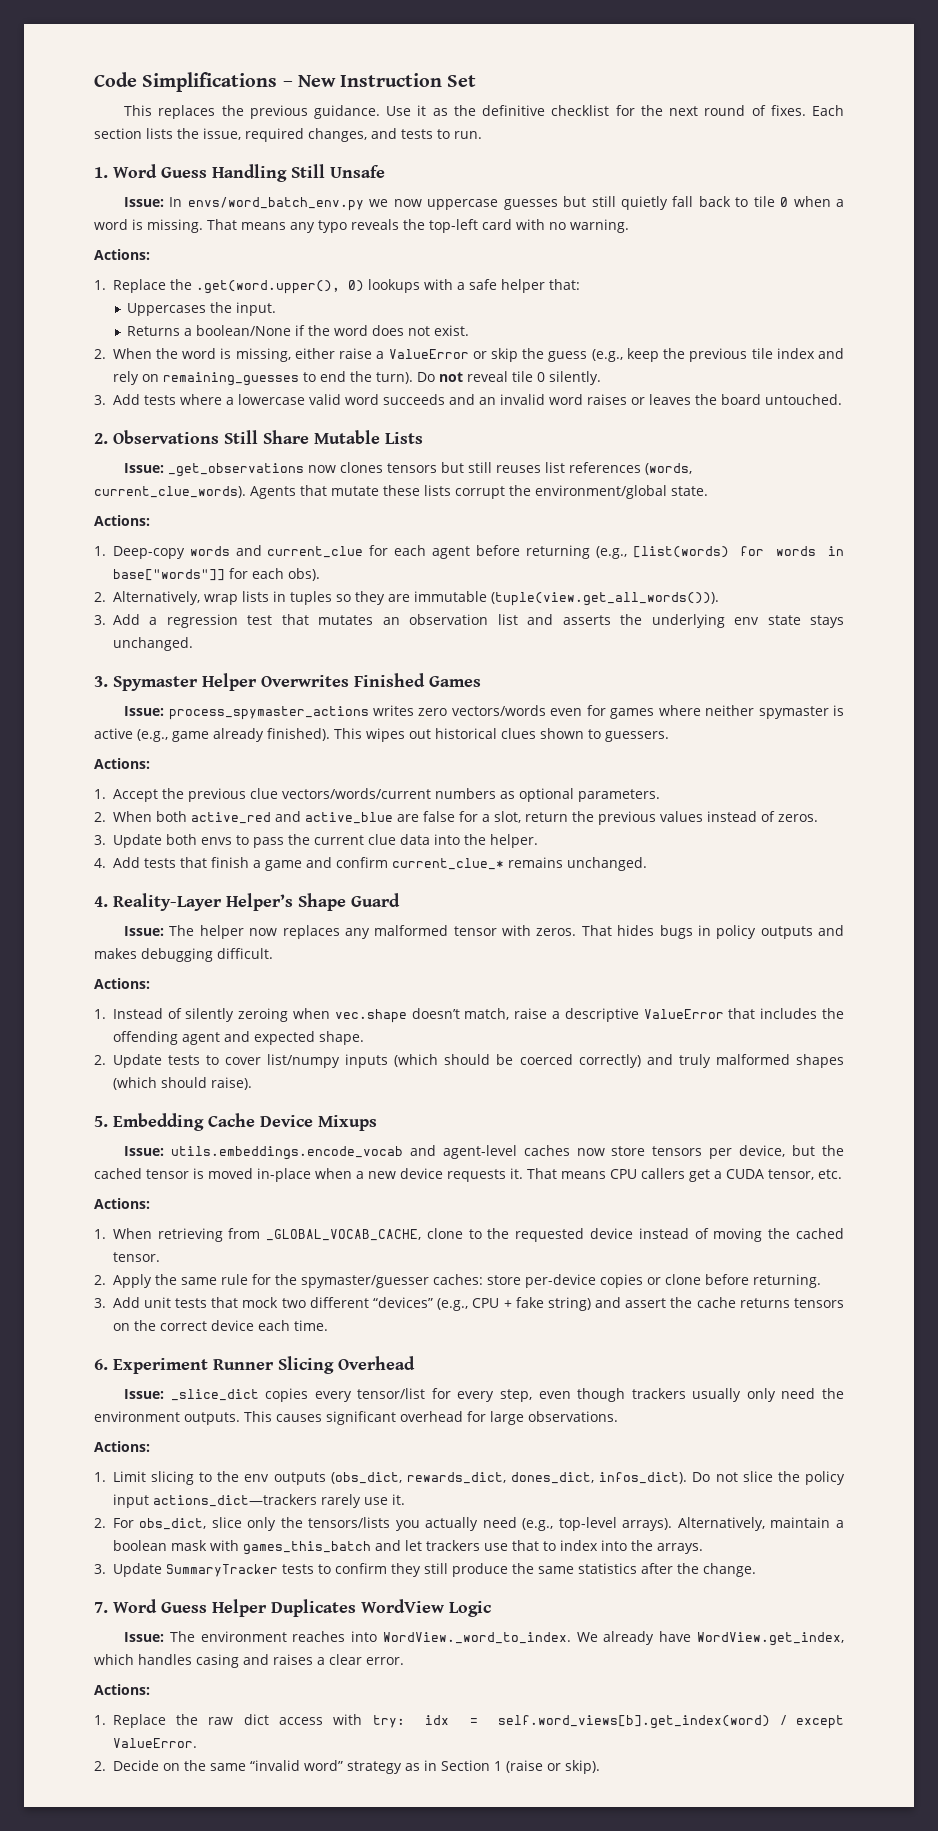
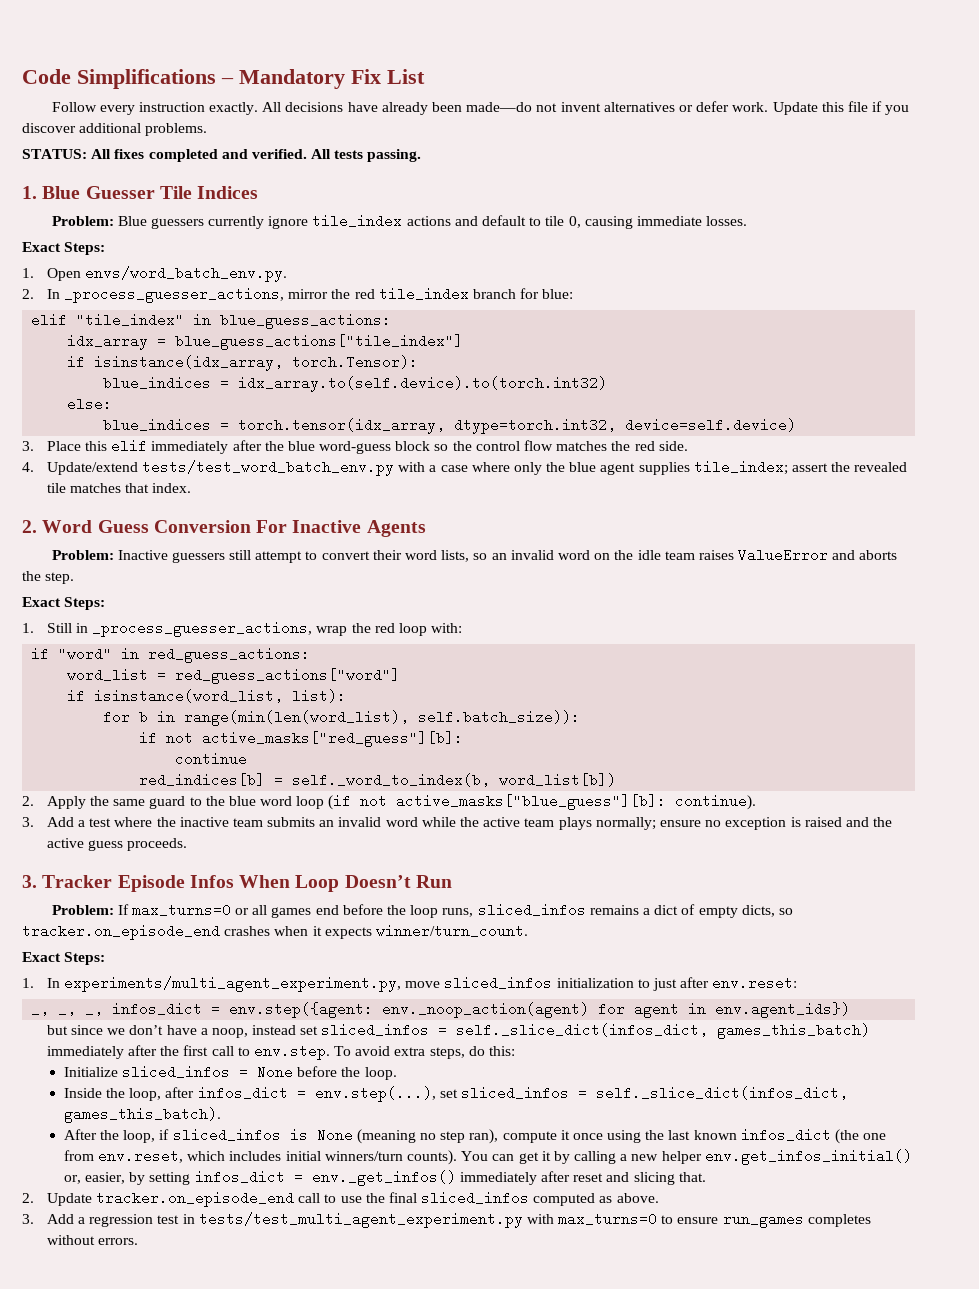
- Code Simplifications – New Instruction Set
- This replaces the previous guidance. Use it as the definitive checklist for the next round of fixes. Each section lists the issue, required changes, and tests to run.
- 1. Word Guess Handling Still Unsafe
- Issue: In envs/word_batch_env.py we now uppercase guesses but still quietly fall back to tile 0 when a word is missing. That means any typo reveals the top-left card with no warning.
- Actions:
- 1. Replace the .get(word.upper(), 0) lookups with a safe helper that:
- Uppercases the input.
- Returns a boolean/None if the word does not exist.
- 2. When the word is missing, either raise a ValueError or skip the guess (e.g., keep the previous tile index and rely on remaining_guesses to end the turn). Do not reveal tile 0 silently.
- 3. Add tests where a lowercase valid word succeeds and an invalid word raises or leaves the board untouched.
- 2. Observations Still Share Mutable Lists
- Issue: _get_observations now clones tensors but still reuses list references (words, current_clue_words). Agents that mutate these lists corrupt the environment/global state.
- Actions:
- 1. Deep-copy words and current_clue for each agent before returning (e.g., [list(words) for words in base["words"]] for each obs).
- 2. Alternatively, wrap lists in tuples so they are immutable (tuple(view.get_all_words())).
+ Code Simplifications – Mandatory Fix List
+ Follow every instruction exactly. All decisions have already been made—do not invent alternatives or defer work. Update this file if you discover additional problems.
+ STATUS: All fixes completed and verified. All tests passing.
+ 1. Blue Guesser Tile Indices
+ Problem: Blue guessers currently ignore tile_index actions and default to tile 0, causing immediate losses.
+ Exact Steps:
+ 1. Open envs/word_batch_env.py.
+ 2. In _process_guesser_actions, mirror the red tile_index branch for blue:
+ elif "tile_index" in blue_guess_actions:
+ idx_array = blue_guess_actions["tile_index"]
+ if isinstance(idx_array, torch.Tensor):
+ blue_indices = idx_array.to(self.device).to(torch.int32)
+ else:
+ blue_indices = torch.tensor(idx_array, dtype=torch.int32, device=self.device)
+ 3. Place this elif immediately after the blue word-guess block so the control flow matches the red side.
+ 4. Update/extend tests/test_word_batch_env.py with a case where only the blue agent supplies tile_index; assert the revealed tile matches that index.
+ 2. Word Guess Conversion For Inactive Agents
+ Problem: Inactive guessers still attempt to convert their word lists, so an invalid word on the idle team raises ValueError and aborts the step.
+ Exact Steps:
+ 1. Still in _process_guesser_actions, wrap the red loop with:
+ if "word" in red_guess_actions:
+ word_list = red_guess_actions["word"]
+ if isinstance(word_list, list):
+ for b in range(min(len(word_list), self.batch_size)):
+ if not active_masks["red_guess"][b]:
+ continue
+ red_indices[b] = self._word_to_index(b, word_list[b])
+ 2. Apply the same guard to the blue word loop (if not active_masks["blue_guess"][b]: continue).
+ 3. Add a test where the inactive team submits an invalid word while the active team plays normally; ensure no exception is raised and the active guess proceeds.
+ 3. Tracker Episode Infos When Loop Doesn’t Run
+ Problem: If max_turns=0 or all games end before the loop runs, sliced_infos remains a dict of empty dicts, so tracker.on_episode_end crashes when it expects winner/turn_count.
+ Exact Steps:
+ 1. In experiments/multi_agent_experiment.py, move sliced_infos initialization to just after env.reset:
+ _, _, _, infos_dict = env.step({agent: env._noop_action(agent) for agent in env.agent_ids})
+ but since we don’t have a noop, instead set sliced_infos = self._slice_dict(infos_dict, games_this_batch) immediately after the first call to env.step. To avoid extra steps, do this:
+ Initialize sliced_infos = None before the loop.
+ Inside the loop, after infos_dict = env.step(...), set sliced_infos = self._slice_dict(infos_dict, games_this_batch).
+ After the loop, if sliced_infos is None (meaning no step ran), compute it once using the last known infos_dict (the one from env.reset, which includes initial winners/turn counts). You can get it by calling a new helper env.get_infos_initial() or, easier, by setting infos_dict = env._get_infos() immediately after reset and slicing that.
+ 2. Update tracker.on_episode_end call to use the final sliced_infos computed as above.
- 3. Add a regression test that mutates an observation list and asserts the underlying env state stays unchanged.
- 3. Spymaster Helper Overwrites Finished Games
- Issue: process_spymaster_actions writes zero vectors/words even for games where neither spymaster is active (e.g., game already finished). This wipes out historical clues shown to guessers.
- Actions:
- 1. Accept the previous clue vectors/words/current numbers as optional parameters.
- 2. When both active_red and active_blue are false for a slot, return the previous values instead of zeros.
- 3. Update both envs to pass the current clue data into the helper.
- 4. Add tests that finish a game and confirm current_clue_* remains unchanged.
- 4. Reality-Layer Helper’s Shape Guard
- Issue: The helper now replaces any malformed tensor with zeros. That hides bugs in policy outputs and makes debugging difficult.
- Actions:
- 1. Instead of silently zeroing when vec.shape doesn’t match, raise a descriptive ValueError that includes the offending agent and expected shape.
- 2. Update tests to cover list/numpy inputs (which should be coerced correctly) and truly malformed shapes (which should raise).
- 5. Embedding Cache Device Mixups
- Issue: utils.embeddings.encode_vocab and agent-level caches now store tensors per device, but the cached tensor is moved in-place when a new device requests it. That means CPU callers get a CUDA tensor, etc.
- Actions:
- 1. When retrieving from _GLOBAL_VOCAB_CACHE, clone to the requested device instead of moving the cached tensor.
- 2. Apply the same rule for the spymaster/guesser caches: store per-device copies or clone before returning.
- 3. Add unit tests that mock two different “devices” (e.g., CPU + fake string) and assert the cache returns tensors on the correct device each time.
- 6. Experiment Runner Slicing Overhead
- Issue: _slice_dict copies every tensor/list for every step, even though trackers usually only need the environment outputs. This causes significant overhead for large observations.
- Actions:
- 1. Limit slicing to the env outputs (obs_dict, rewards_dict, dones_dict, infos_dict). Do not slice the policy input actions_dict—trackers rarely use it.
- 2. For obs_dict, slice only the tensors/lists you actually need (e.g., top-level arrays). Alternatively, maintain a boolean mask with games_this_batch and let trackers use that to index into the arrays.
- 3. Update SummaryTracker tests to confirm they still produce the same statistics after the change.
- 7. Word Guess Helper Duplicates WordView Logic
- Issue: The environment reaches into WordView._word_to_index. We already have WordView.get_index, which handles casing and raises a clear error.
- Actions:
- 1. Replace the raw dict access with try: idx = self.word_views[b].get_index(word) / except ValueError.
- 2. Decide on the same “invalid word” strategy as in Section 1 (raise or skip).
+ 3. Add a regression test in tests/test_multi_agent_experiment.py with max_turns=0 to ensure run_games completes without errors.

